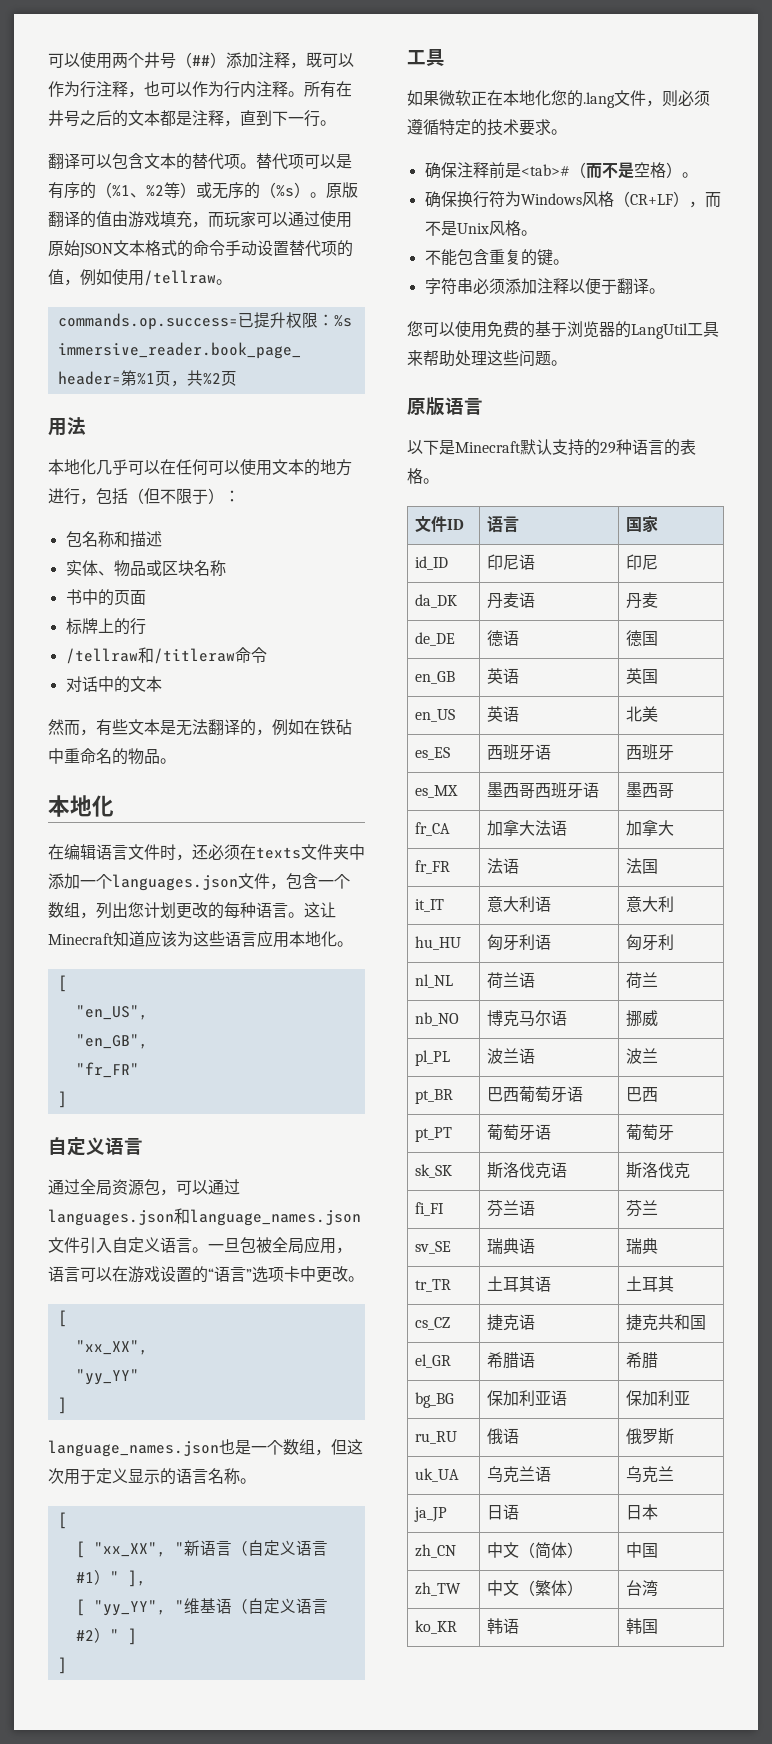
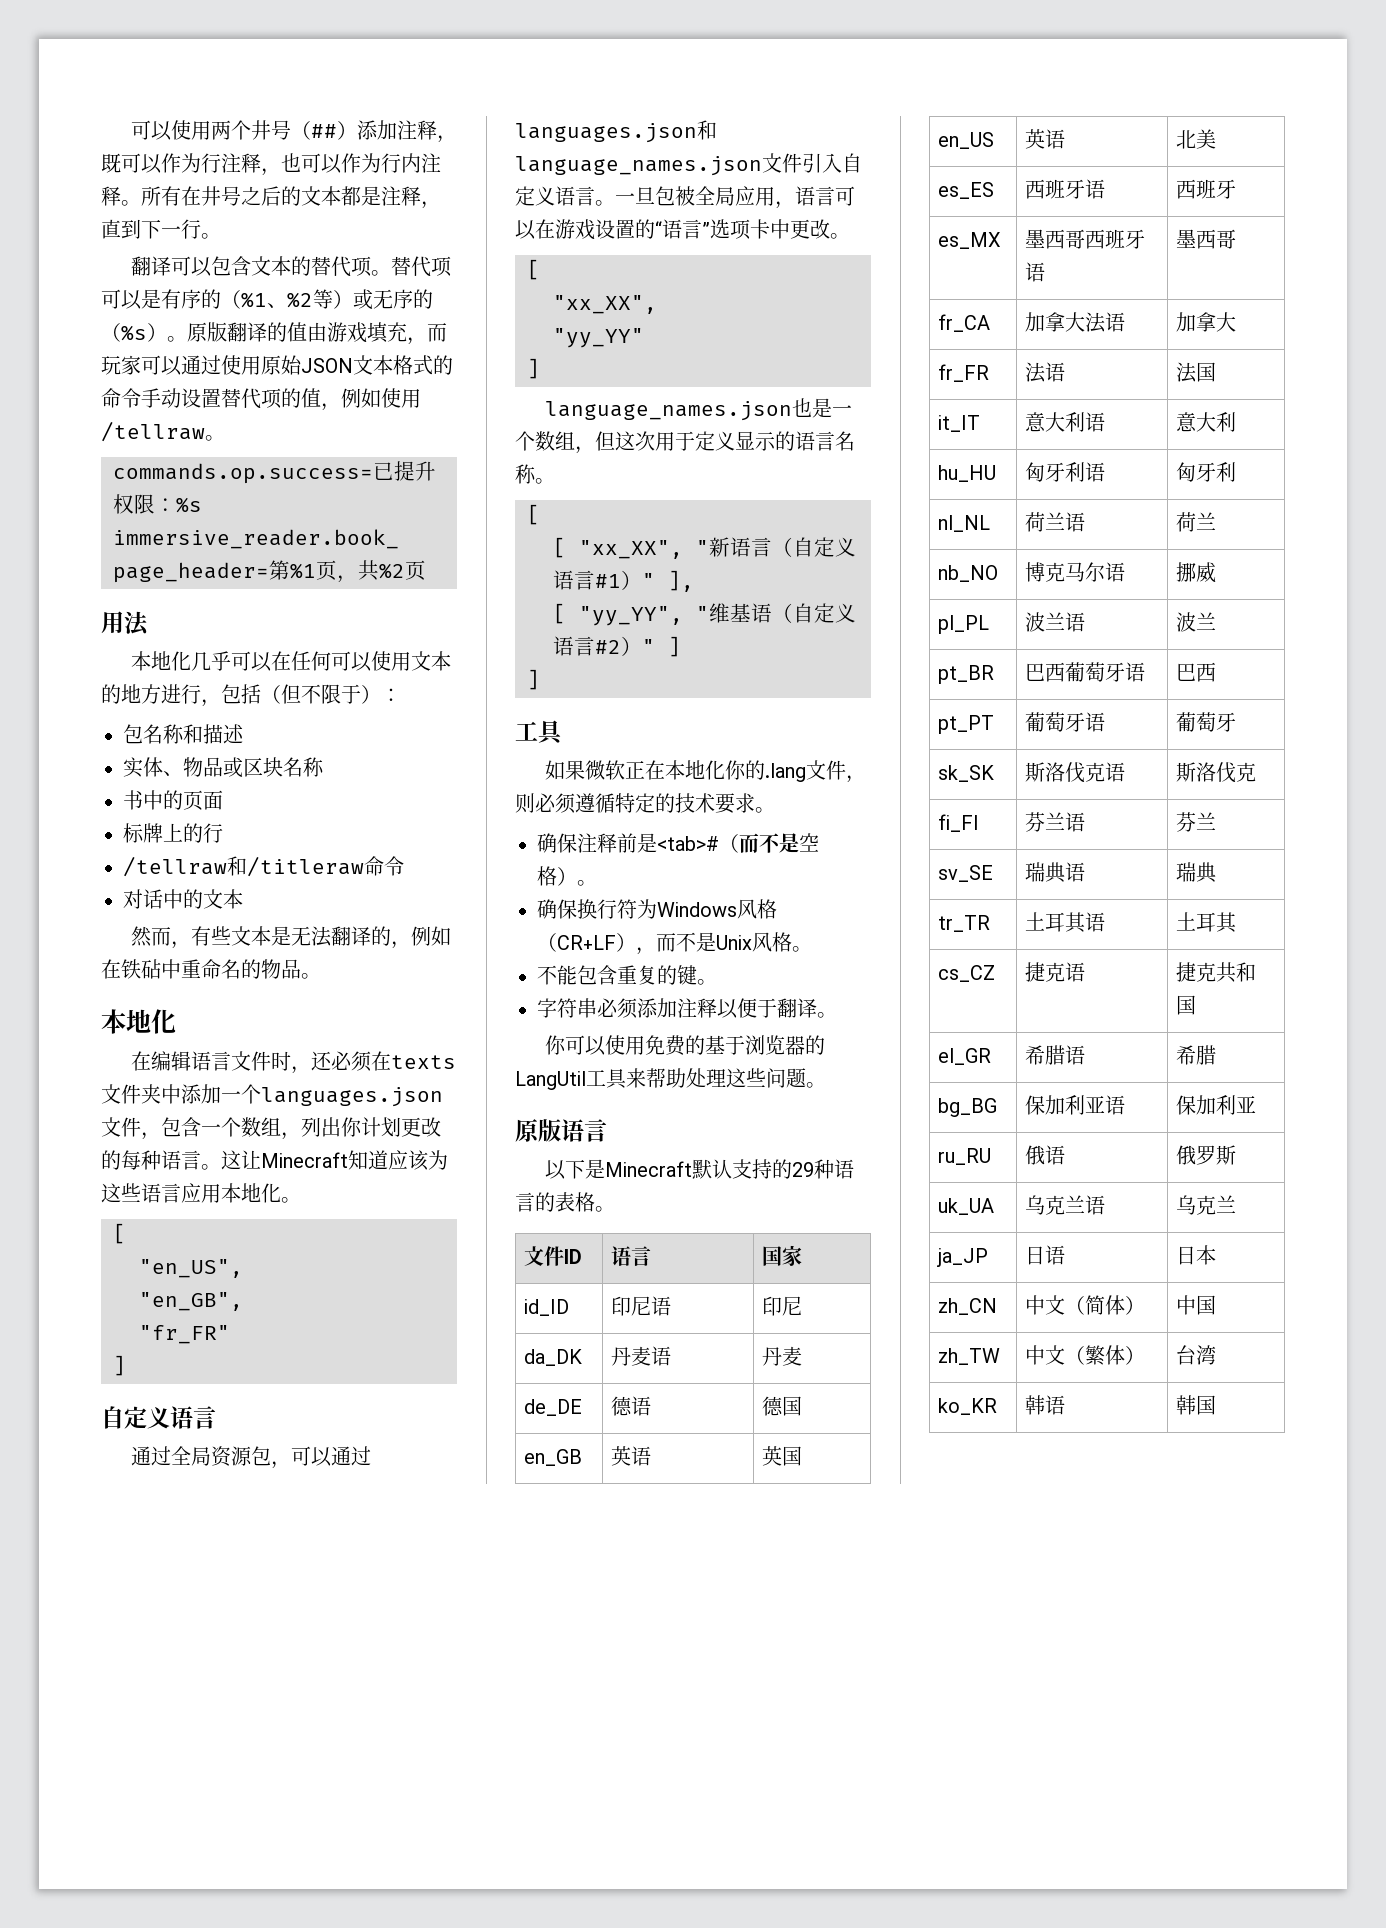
- 在编辑语言文件时，还必须在texts文件夹中添加一个languages.json文件，包含一个数组，列出您计划更改的每种语言。
+ 在编辑语言文件时，还必须在texts文件夹中添加一个languages.json文件，包含一个数组，列出你计划更改的每种语言。
- 如果微软正在本地化您的.lang文件，则必须遵循特定的技术要求。
+ 如果微软正在本地化你的.lang文件，则必须遵循特定的技术要求。
- 您可以使用免费的基于浏览器的LangUtil工具来帮助处理这些问题。
+ 你可以使用免费的基于浏览器的LangUtil工具来帮助处理这些问题。

